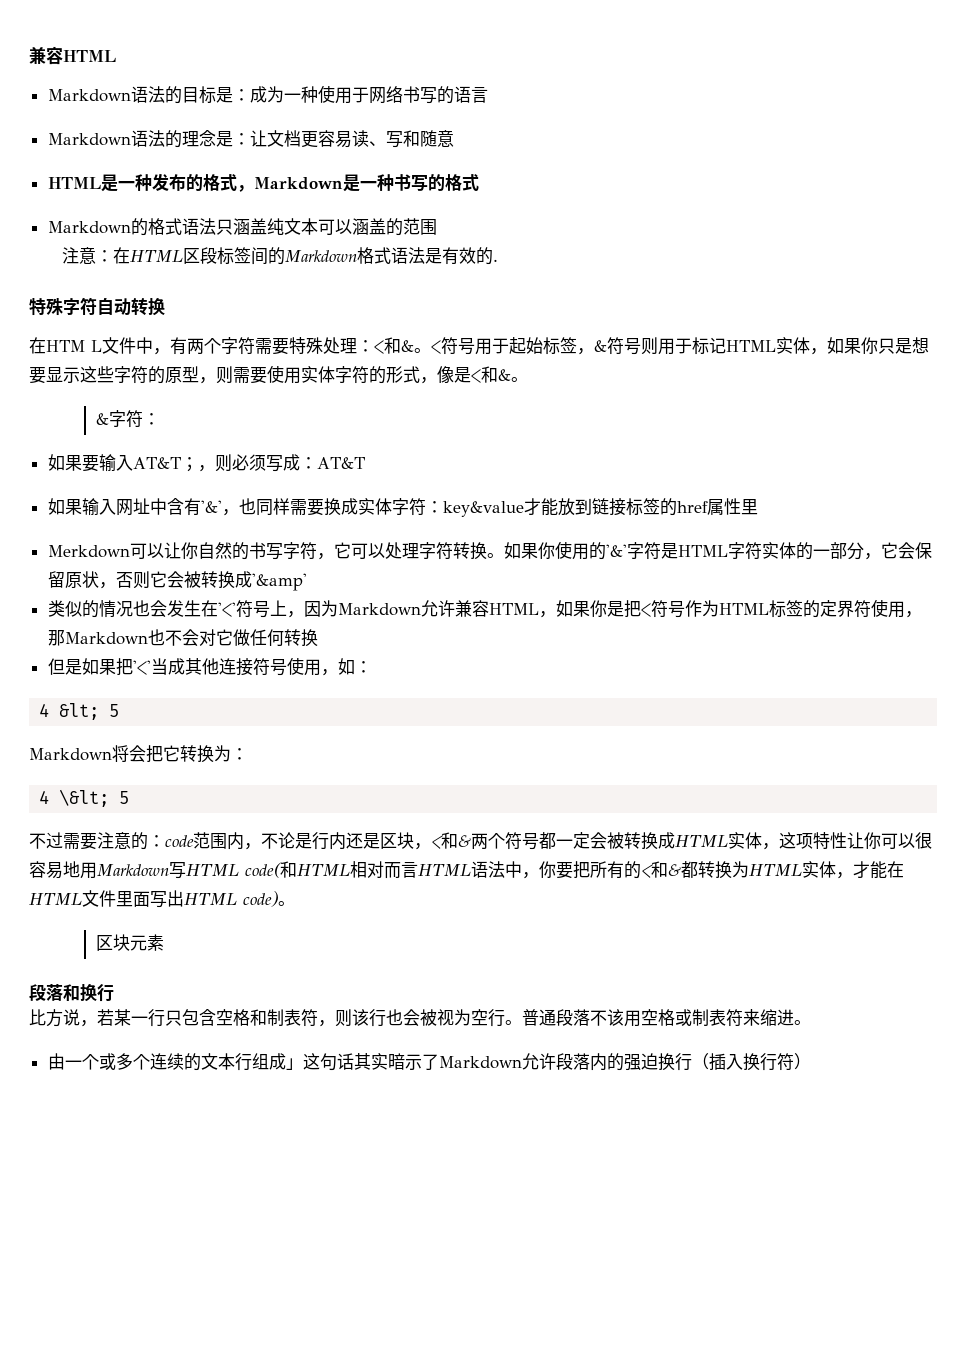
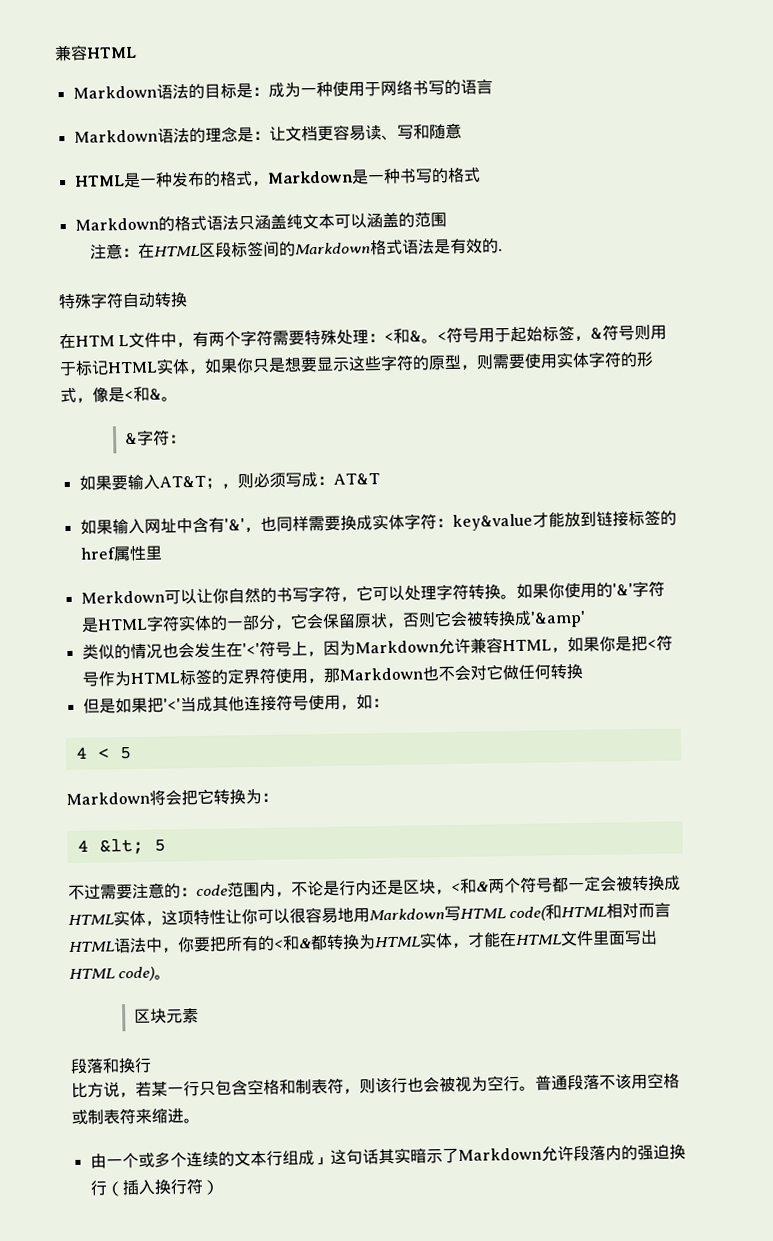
- 4 &lt; 5
+ 4 < 5
- 4 \&lt; 5
+ 4 &lt; 5

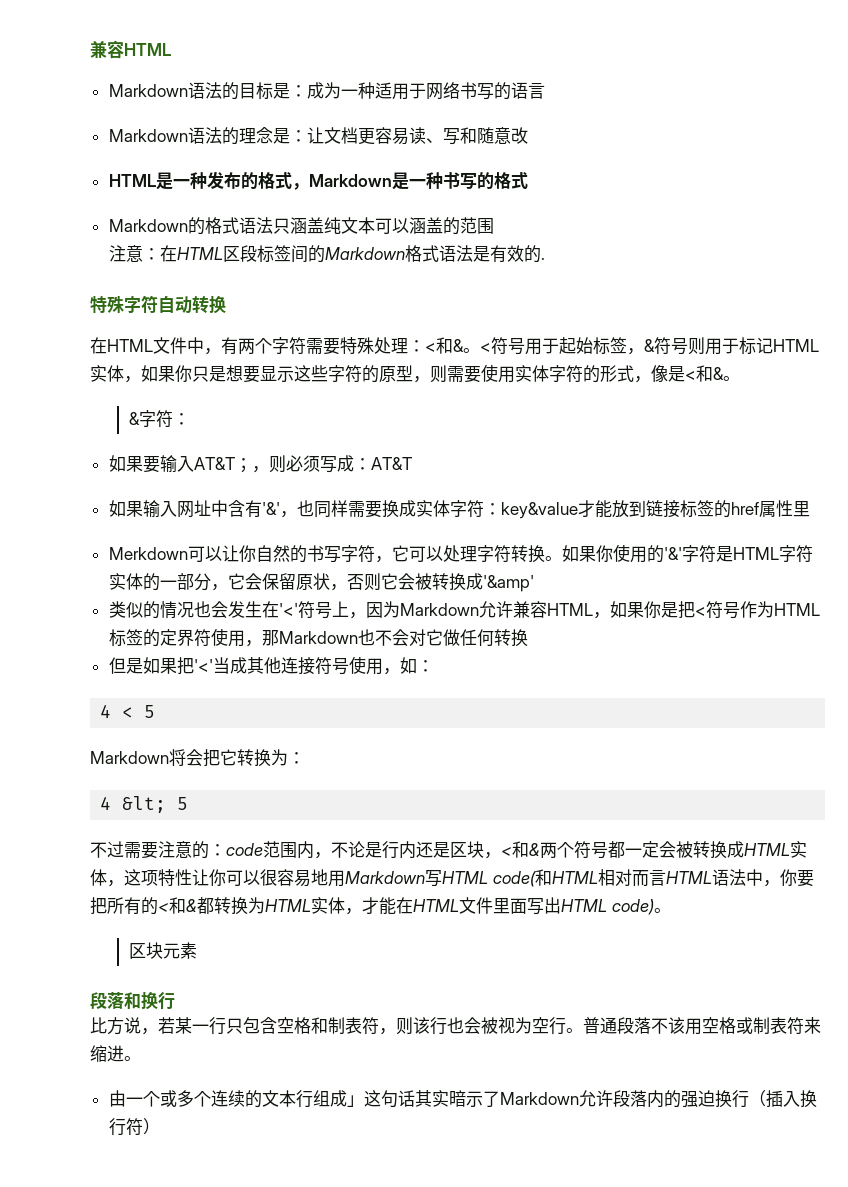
- Markdown语法的目标是：成为一种使用于网络书写的语言
+ Markdown语法的目标是：成为一种适用于网络书写的语言
- Markdown语法的理念是：让文档更容易读、写和随意
+ Markdown语法的理念是：让文档更容易读、写和随意改
- 在HTM L文件中，有两个字符需要特殊处理：<和&。
+ 在HTML文件中，有两个字符需要特殊处理：<和&。

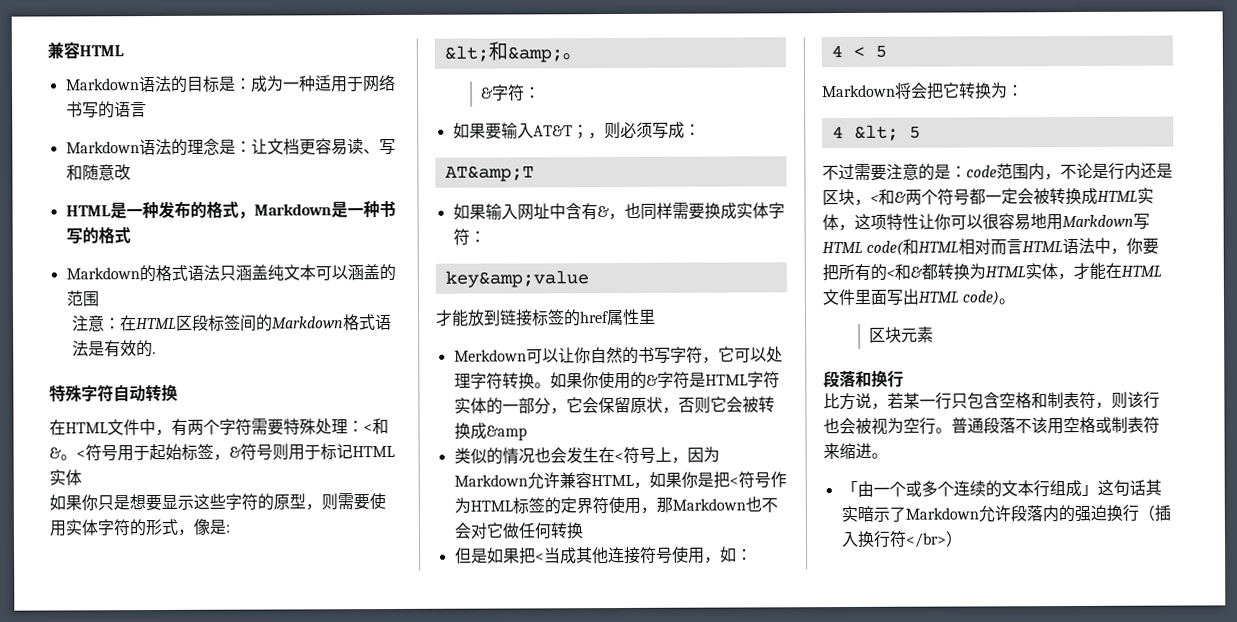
- <符号用于起始标签，&符号则用于标记HTML实体，如果你只是想要显示这些字符的原型，则需要使用实体字符的形式，像是<和&。
+ <符号用于起始标签，&符号则用于标记HTML实体
+ 如果你只是想要显示这些字符的原型，则需要使用实体字符的形式，像是:
+ &lt;和&amp;。
- 如果要输入AT&T；，则必须写成：AT&T
+ 如果要输入AT&T；，则必须写成：
+ AT&amp;T
- 如果输入网址中含有'&'，也同样需要换成实体字符：key&value才能放到链接标签的href属性里
+ 如果输入网址中含有&，也同样需要换成实体字符：
+ key&amp;value
+ 才能放到链接标签的href属性里
- 如果你使用的'&'字符是HTML字符实体的一部分，它会保留原状，否则它会被转换成'&amp'
+ 如果你使用的&字符是HTML字符实体的一部分，它会保留原状，否则它会被转换成&amp
- 类似的情况也会发生在'<'符号上，因为Markdown允许兼容HTML，如果你是把<符号作为HTML标签的定界符使用，那Markdown也不会对它做任何转换
+ 类似的情况也会发生在<符号上，因为Markdown允许兼容HTML，如果你是把<符号作为HTML标签的定界符使用，那Markdown也不会对它做任何转换
- 但是如果把'<'当成其他连接符号使用，如：
+ 但是如果把<当成其他连接符号使用，如：
- 不过需要注意的：code范围内，不论是行内还是区块，<和&两个符号都一定会被转换成HTML实体，这项特性让你可以很容易地用Markdown写HTML code(和HTML相对而言HTML语法中，你要把所有的<和&都转换为HTML实体，才能在HTML文件里面写出HTML code)。
+ 不过需要注意的是：code范围内，不论是行内还是区块，<和&两个符号都一定会被转换成HTML实体，这项特性让你可以很容易地用Markdown写HTML code(和HTML相对而言HTML语法中，你要把所有的<和&都转换为HTML实体，才能在HTML文件里面写出HTML code)。
- 由一个或多个连续的文本行组成」这句话其实暗示了Markdown允许段落内的强迫换行（插入换行符）
+ 「由一个或多个连续的文本行组成」这句话其实暗示了Markdown允许段落内的强迫换行（插入换行符</br>）

